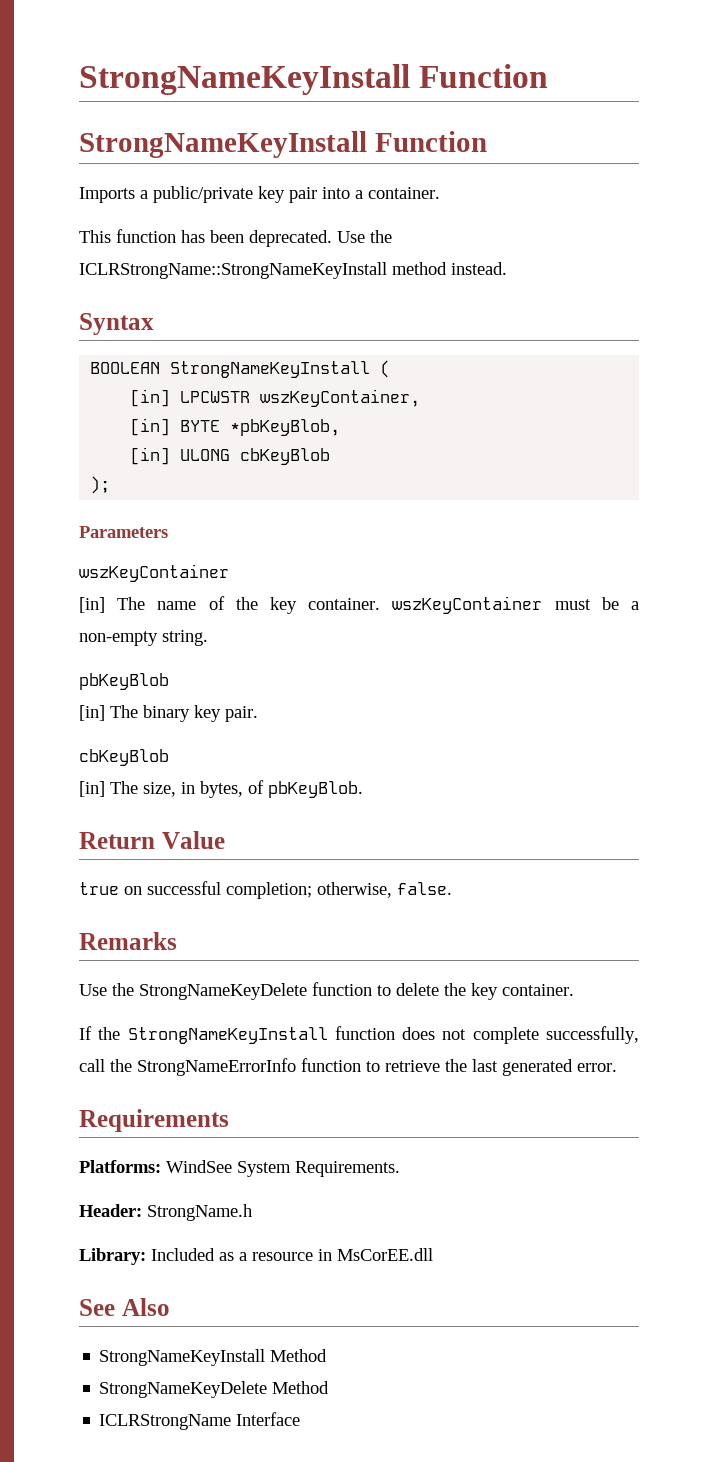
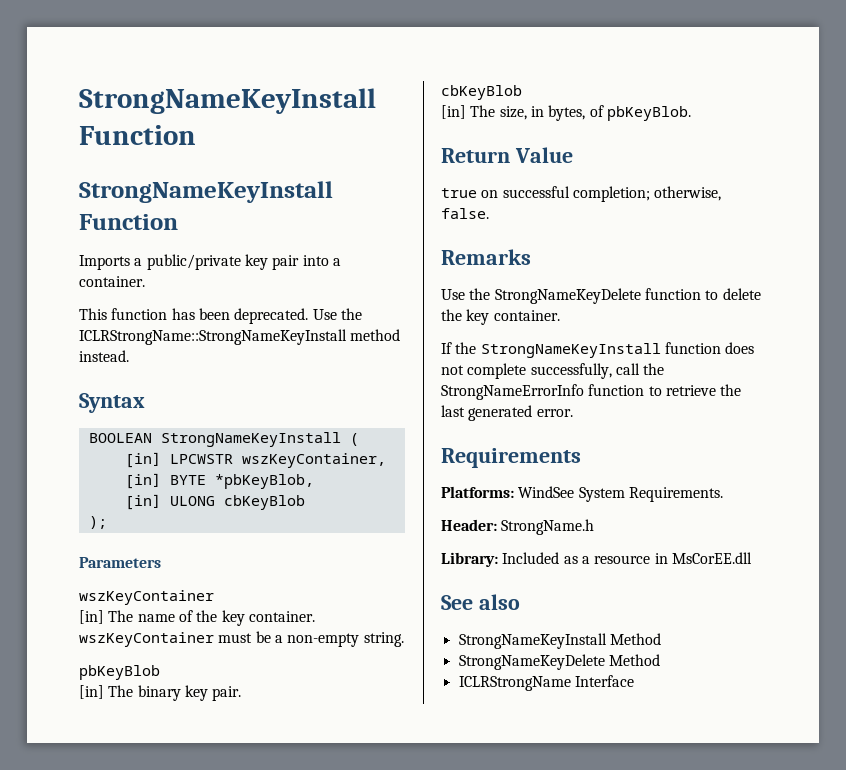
- See Also
+ See also

